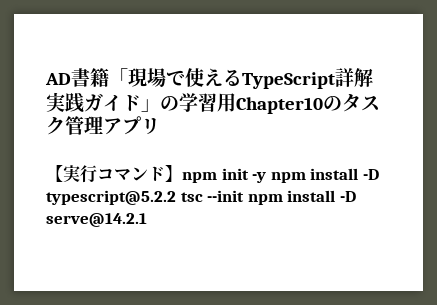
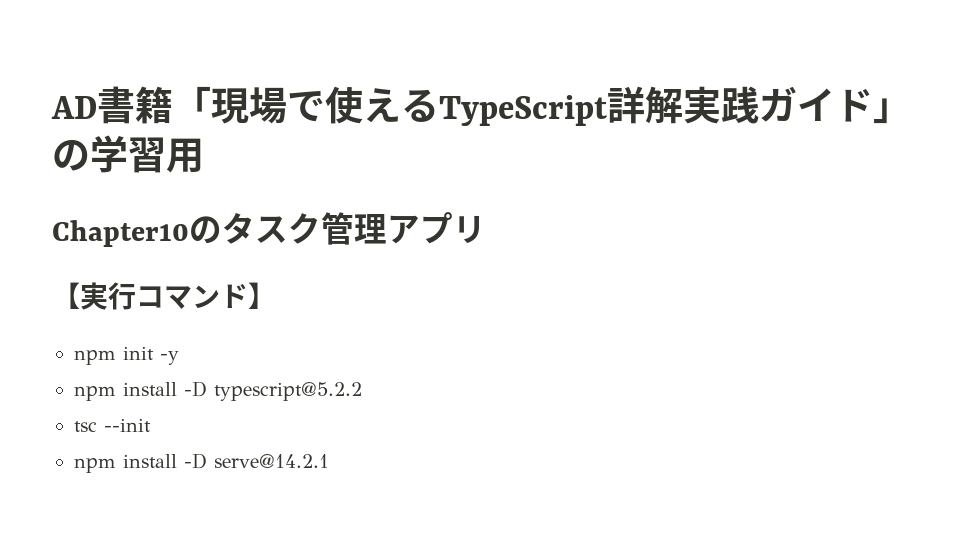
- AD書籍「現場で使えるTypeScript詳解実践ガイド」の学習用Chapter10のタスク管理アプリ
+ AD書籍「現場で使えるTypeScript詳解実践ガイド」の学習用
+ Chapter10のタスク管理アプリ
- 【実行コマンド】npm init -y npm install -D typescript@5.2.2 tsc --init npm install -D serve@14.2.1
+ 【実行コマンド】
+ npm init -y
+ npm install -D typescript@5.2.2
+ tsc --init
+ npm install -D serve@14.2.1

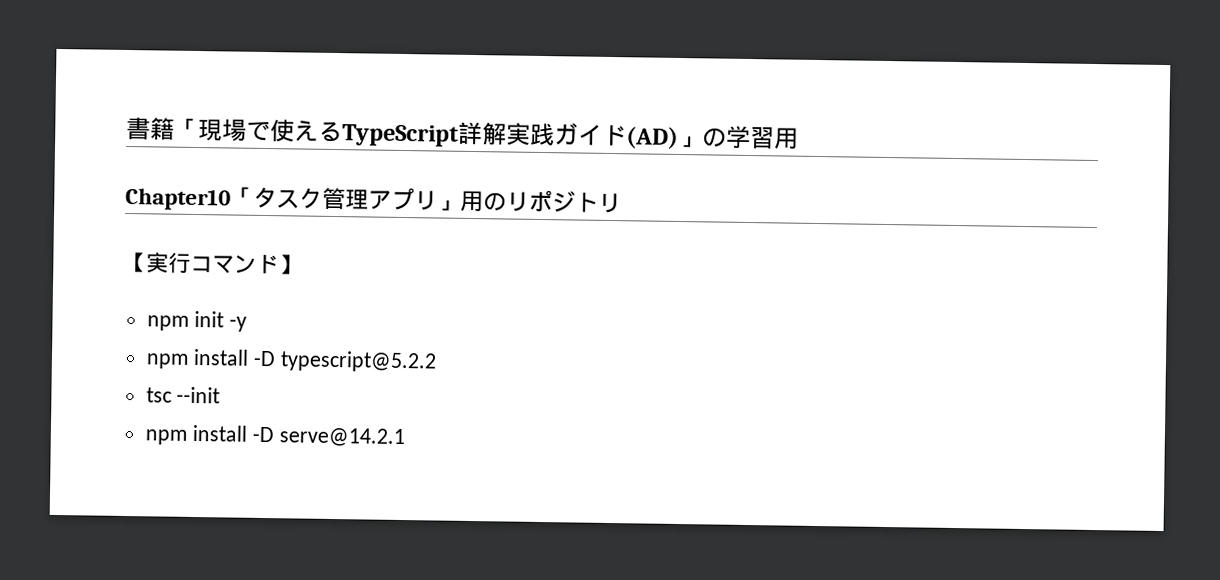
- AD書籍「現場で使えるTypeScript詳解実践ガイド」の学習用
+ 書籍「現場で使えるTypeScript詳解実践ガイド(AD)」の学習用
- Chapter10のタスク管理アプリ
+ Chapter10「タスク管理アプリ」用のリポジトリ

